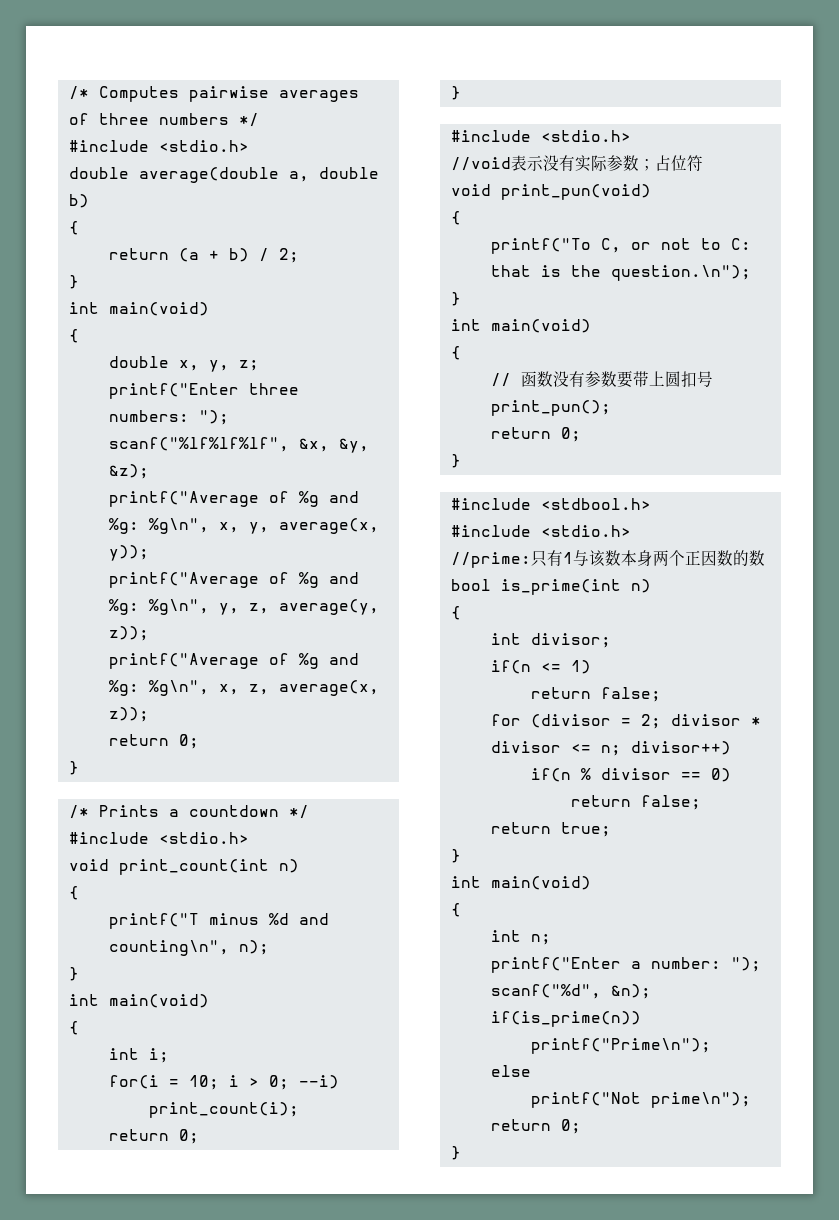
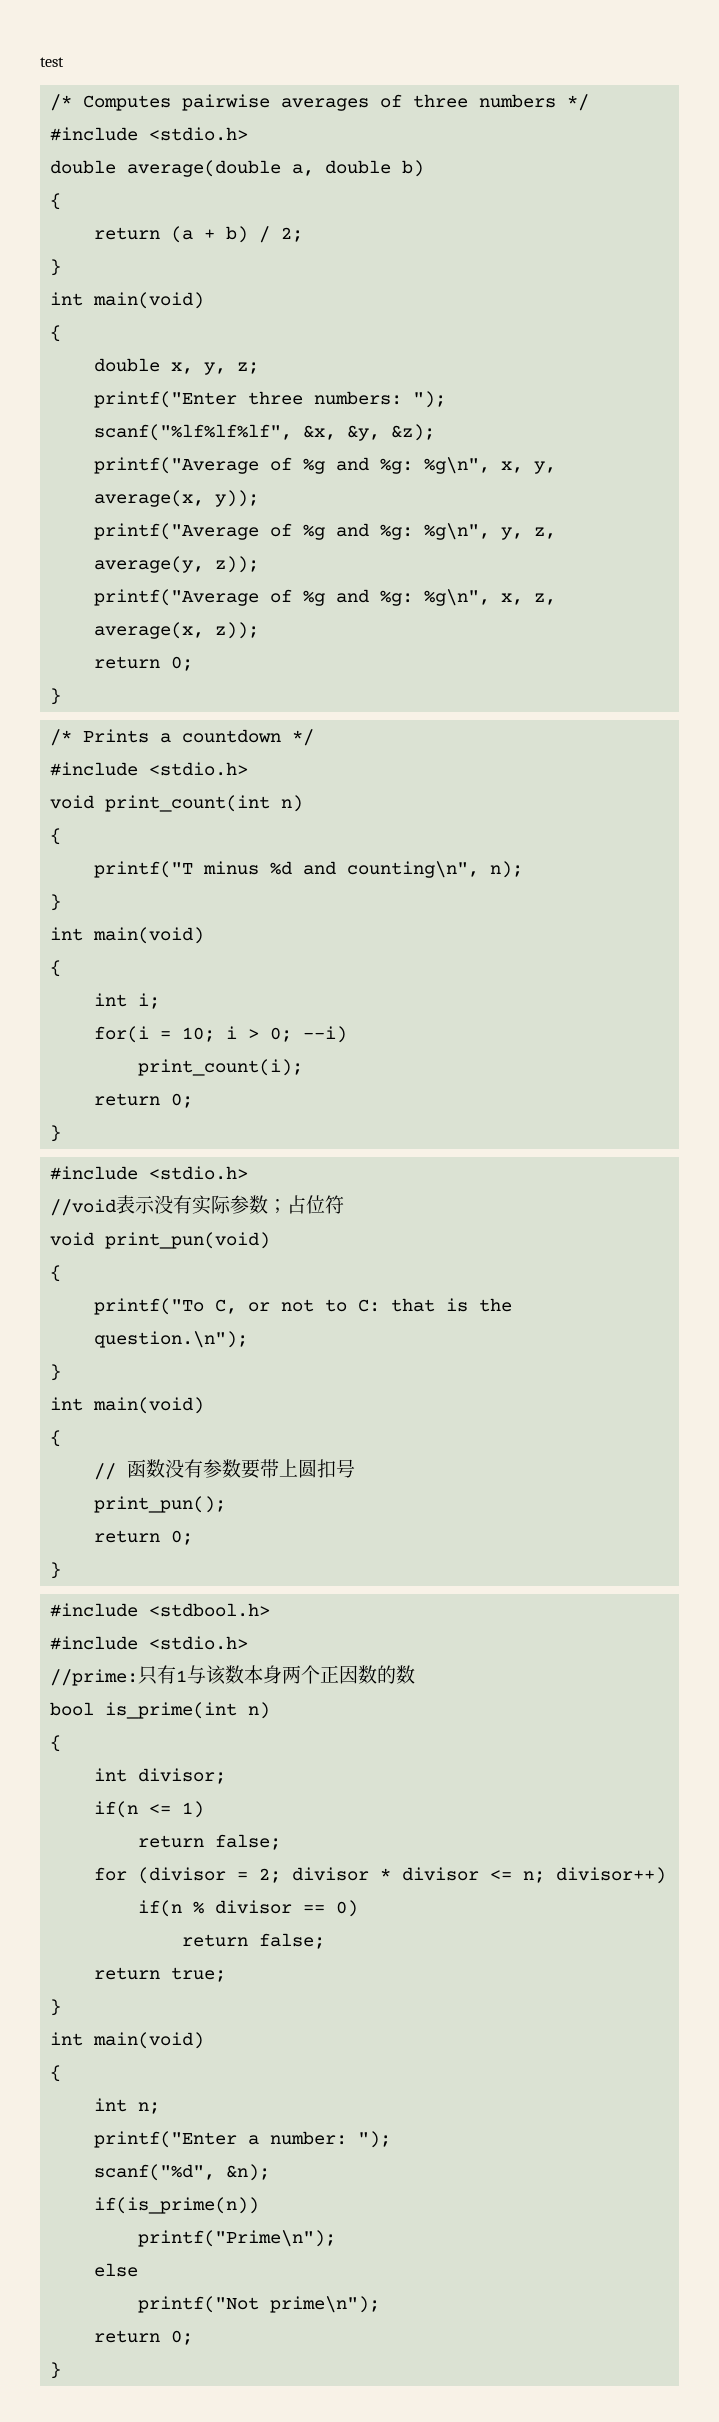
+ test

